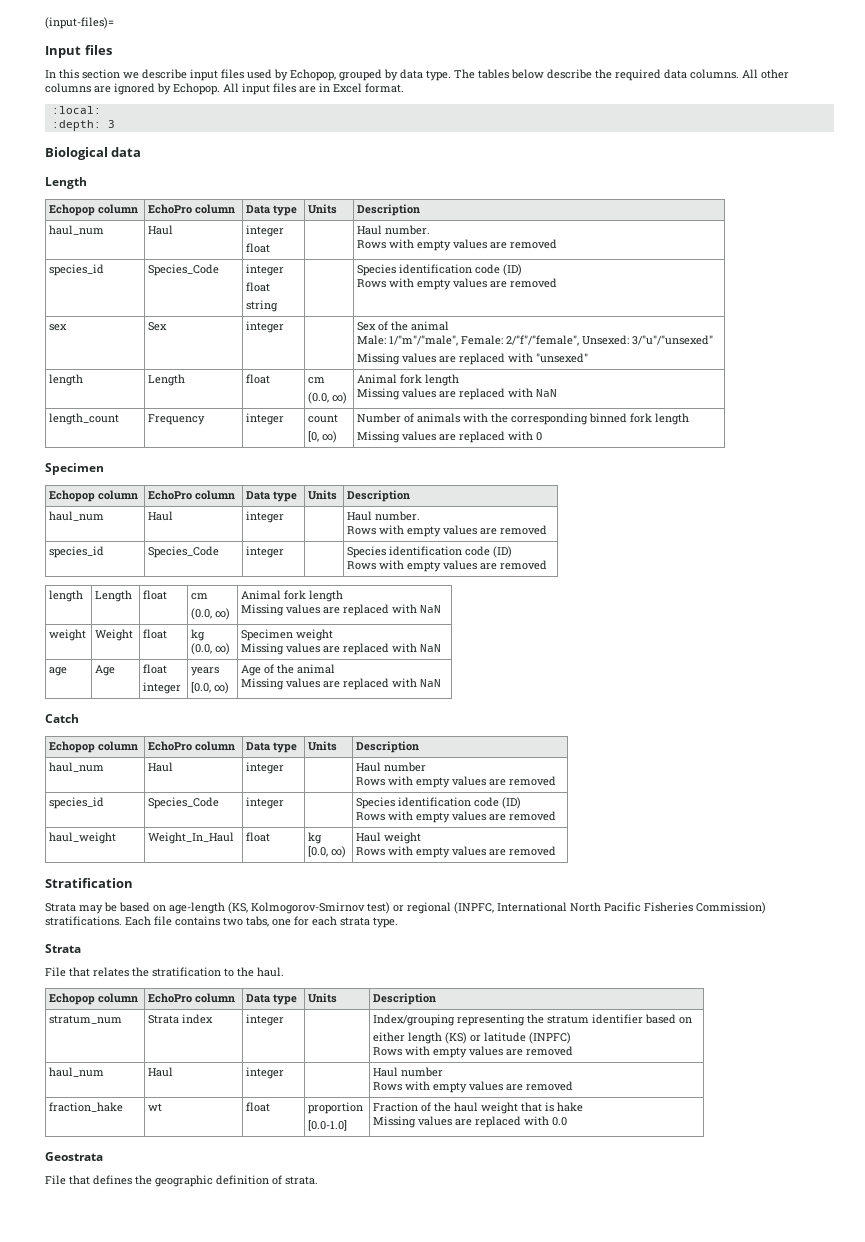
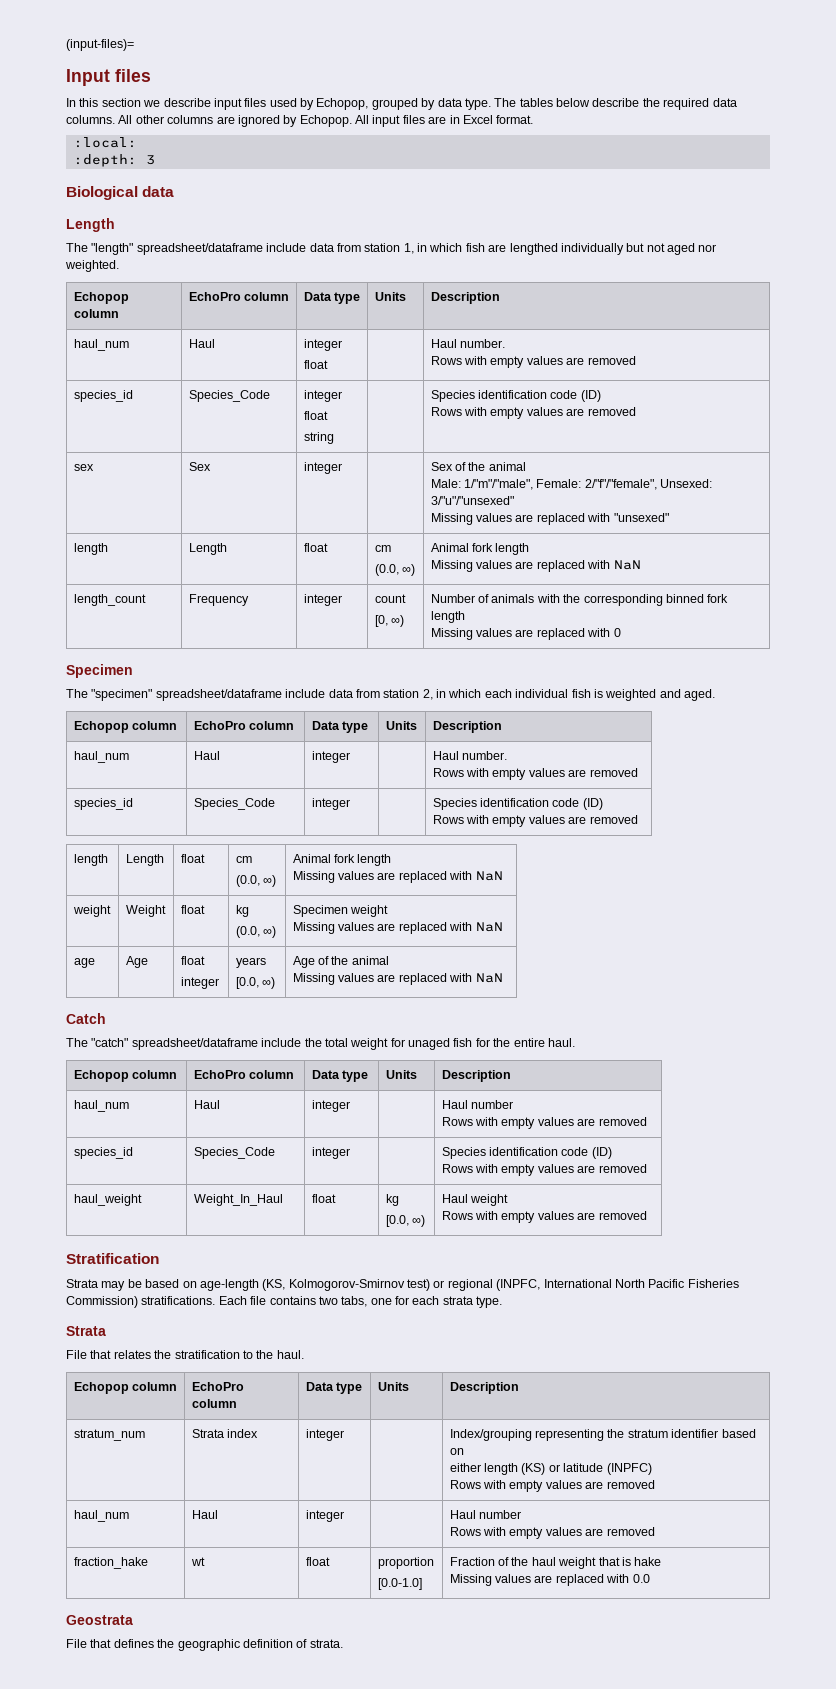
+ The "length" spreadsheet/dataframe include data from station 1, in which fish are lengthed individually but not aged nor weighted.
+ The "specimen" spreadsheet/dataframe include data from station 2, in which each individual fish is weighted and aged.
+ The "catch" spreadsheet/dataframe include the total weight for unaged fish for the entire haul.

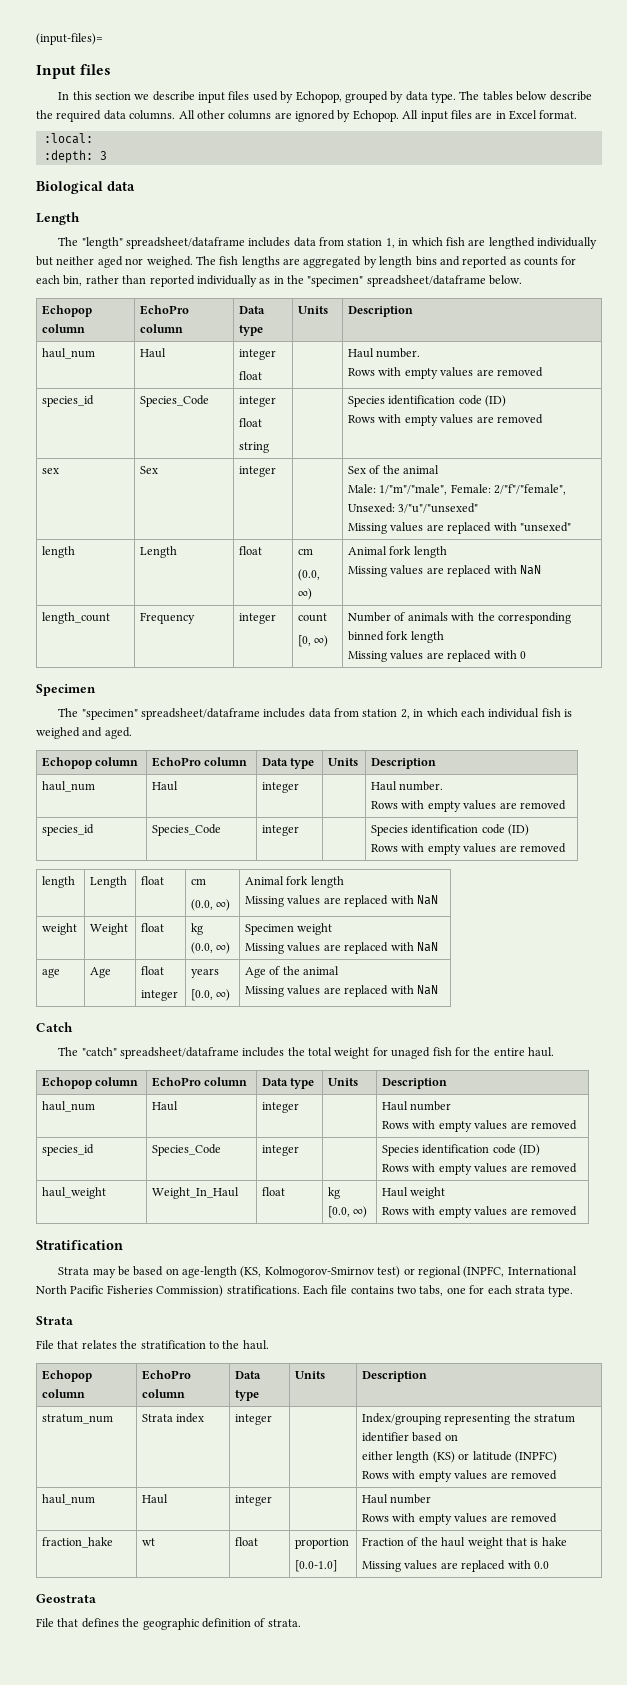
- The "length" spreadsheet/dataframe include data from station 1, in which fish are lengthed individually but not aged nor weighted.
+ The "length" spreadsheet/dataframe includes data from station 1, in which fish are lengthed individually but neither aged nor weighed. The fish lengths are aggregated by length bins and reported as counts for each bin, rather than reported individually as in the "specimen" spreadsheet/dataframe below.
- The "specimen" spreadsheet/dataframe include data from station 2, in which each individual fish is weighted and aged.
+ The "specimen" spreadsheet/dataframe includes data from station 2, in which each individual fish is weighed and aged.
- The "catch" spreadsheet/dataframe include the total weight for unaged fish for the entire haul.
+ The "catch" spreadsheet/dataframe includes the total weight for unaged fish for the entire haul.

